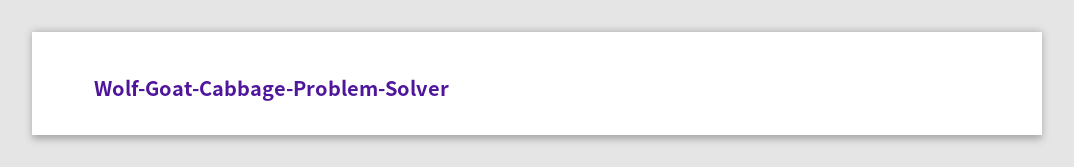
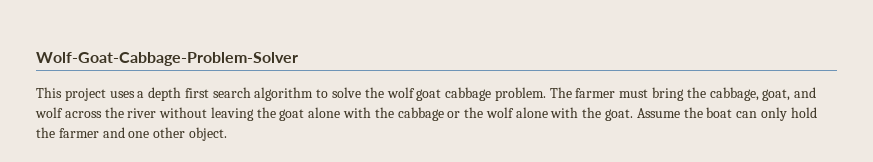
+ This project uses a depth first search algorithm to solve the wolf goat cabbage problem. The farmer must bring the cabbage, goat, and wolf across the river without leaving the goat alone with the cabbage or the wolf alone with the goat. Assume the boat can only hold the farmer and one other object.

